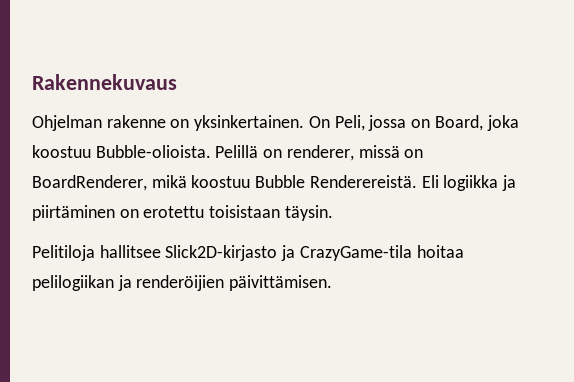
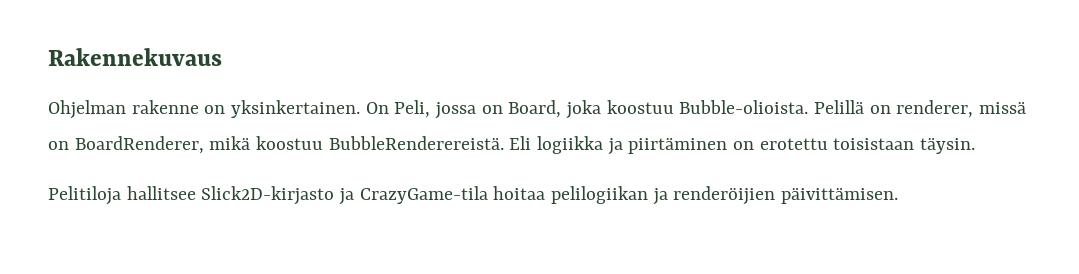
- Pelillä on renderer, missä on BoardRenderer, mikä koostuu Bubble Renderereistä.
+ Pelillä on renderer, missä on BoardRenderer, mikä koostuu BubbleRenderereistä.

